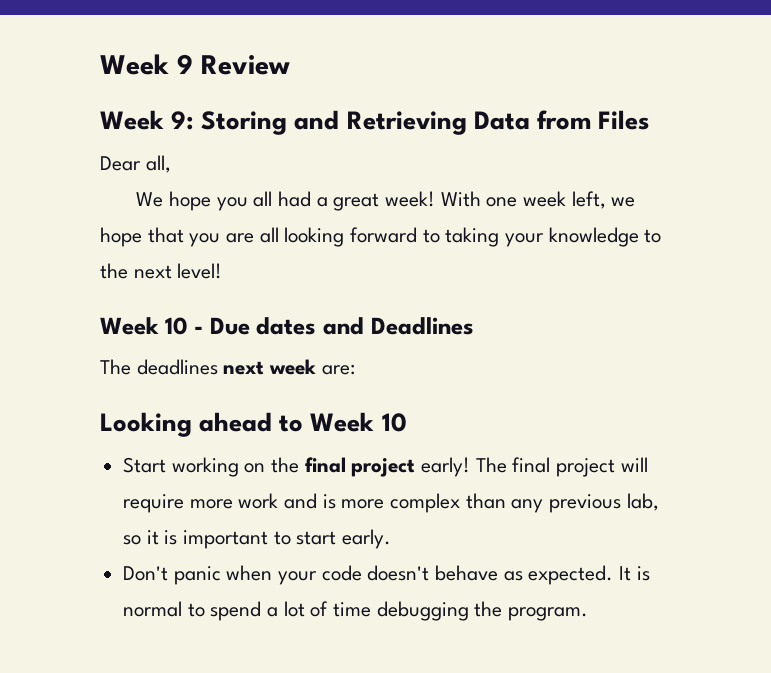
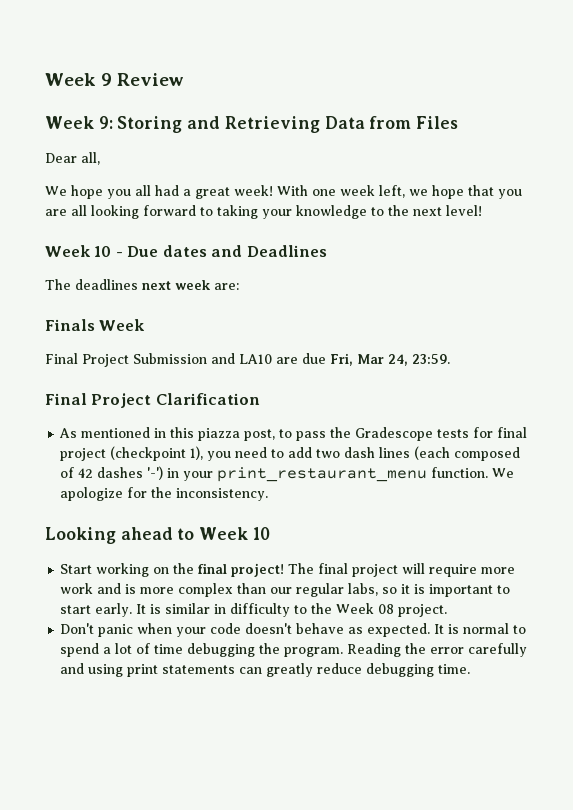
+ Finals Week
+ Final Project Submission and LA10 are due Fri, Mar 24, 23:59.
+ Final Project Clarification
+ As mentioned in this piazza post, to pass the Gradescope tests for final project (checkpoint 1), you need to add two dash lines (each composed of 42 dashes '-') in your print_restaurant_menu function. We apologize for the inconsistency.
- Start working on the final project early!
+ Start working on the final project!
- The final project will require more work and is more complex than any previous lab, so it is important to start early.
+ The final project will require more work and is more complex than our regular labs, so it is important to start early. It is similar in difficulty to the Week 08 project.
+ Reading the error carefully and using print statements can greatly reduce debugging time.

